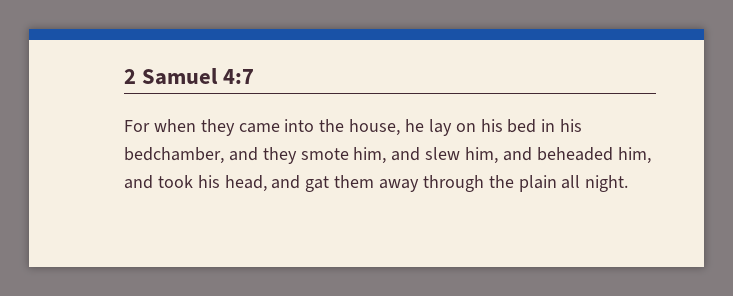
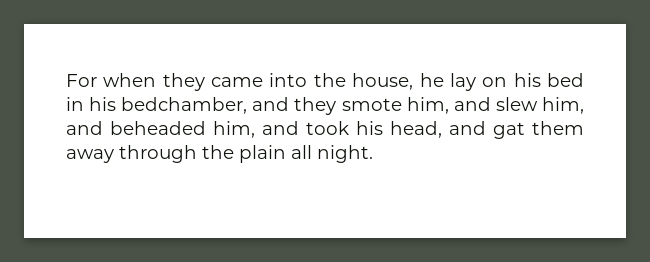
- 2 Samuel 4:7

